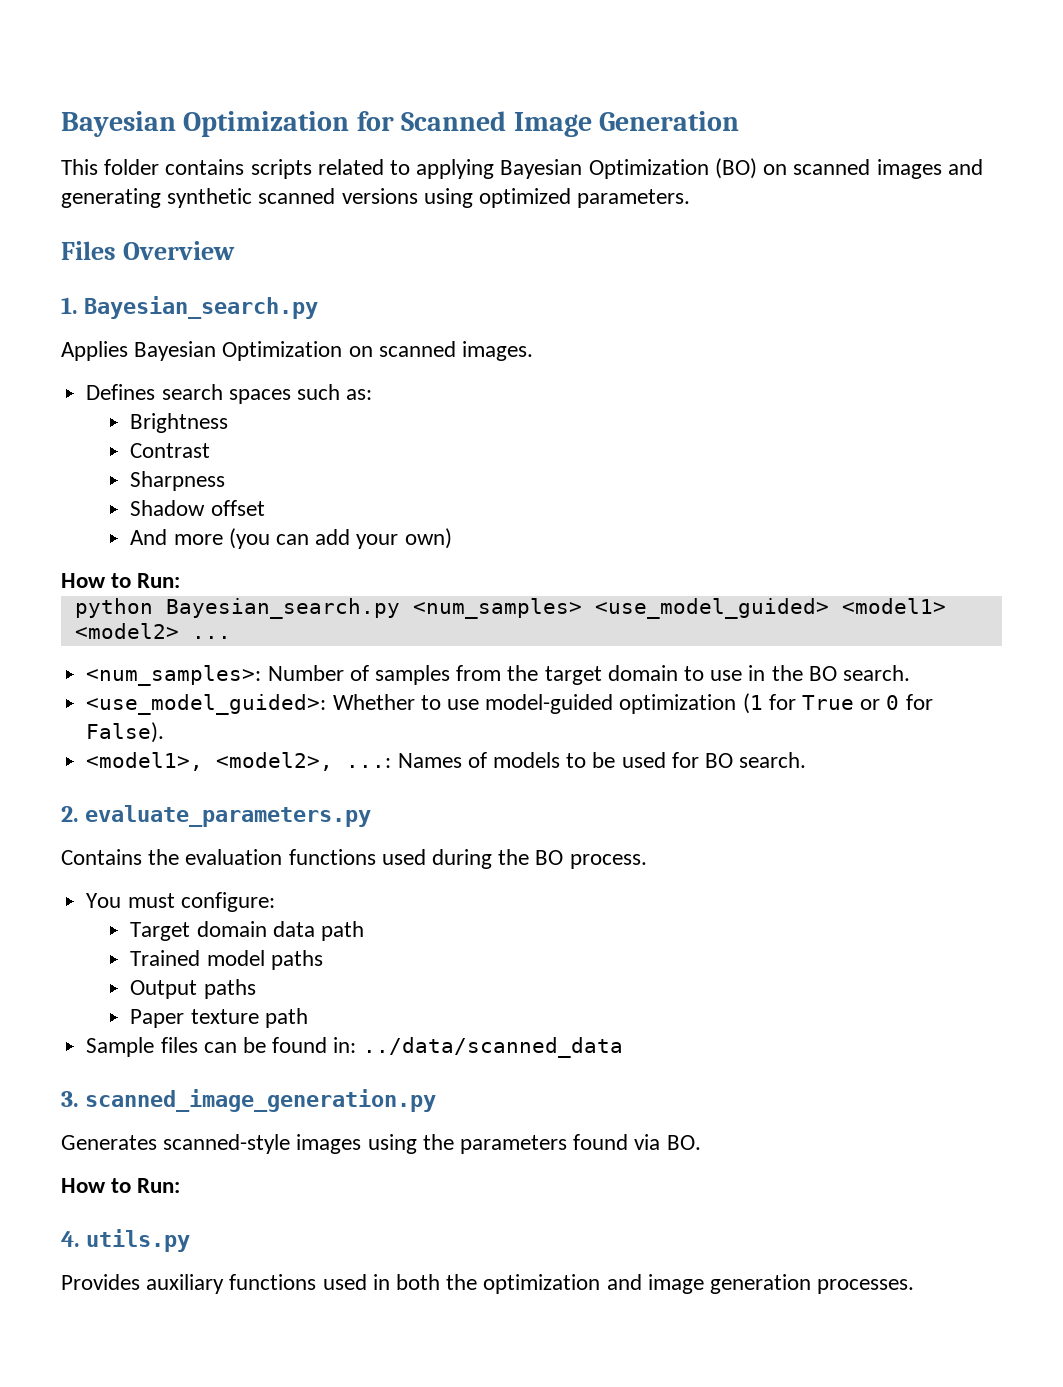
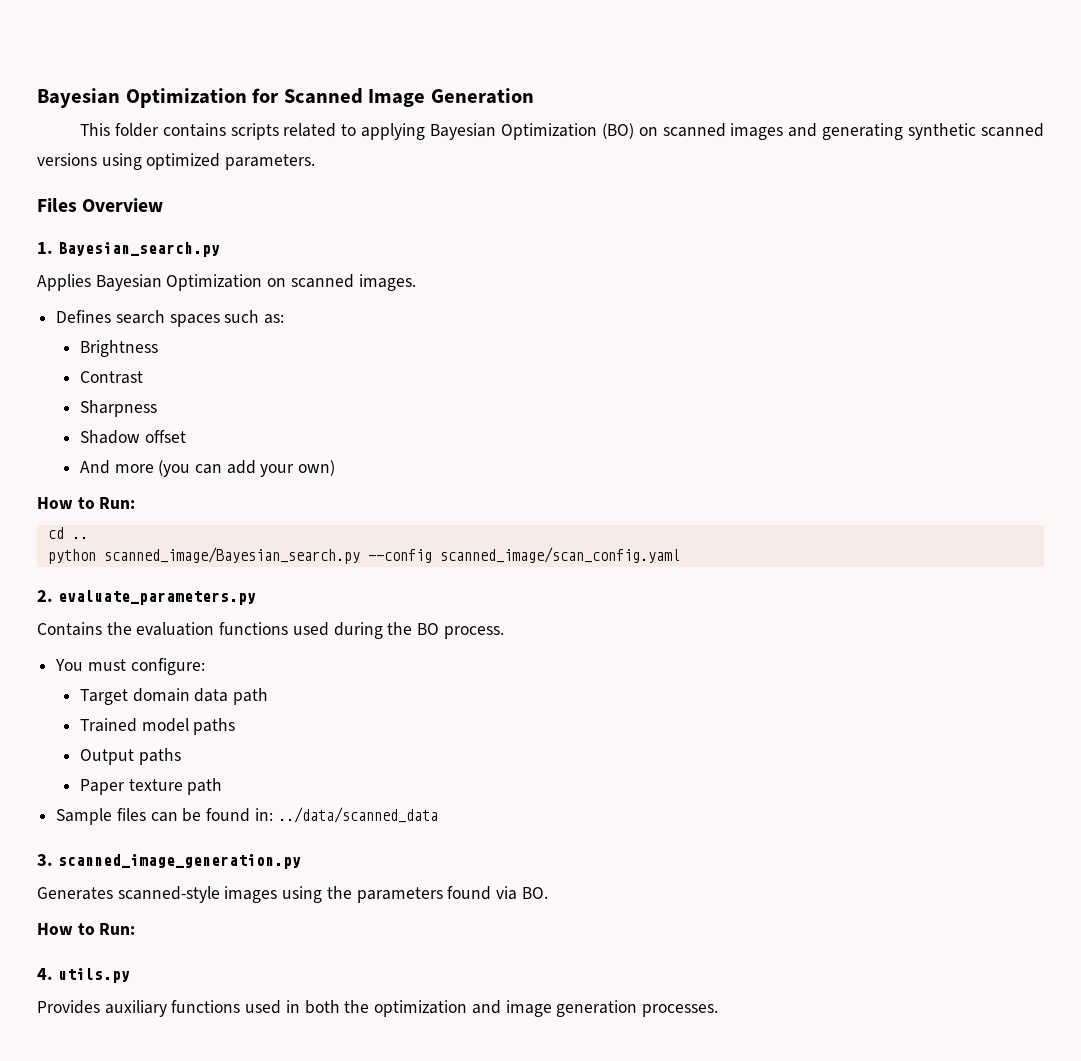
+ cd ..
- python Bayesian_search.py <num_samples> <use_model_guided> <model1> <model2> ...
- <num_samples>: Number of samples from the target domain to use in the BO search.
- <use_model_guided>: Whether to use model-guided optimization (1 for True or 0 for False).
- <model1>, <model2>, ...: Names of models to be used for BO search.
+ python scanned_image/Bayesian_search.py --config scanned_image/scan_config.yaml

